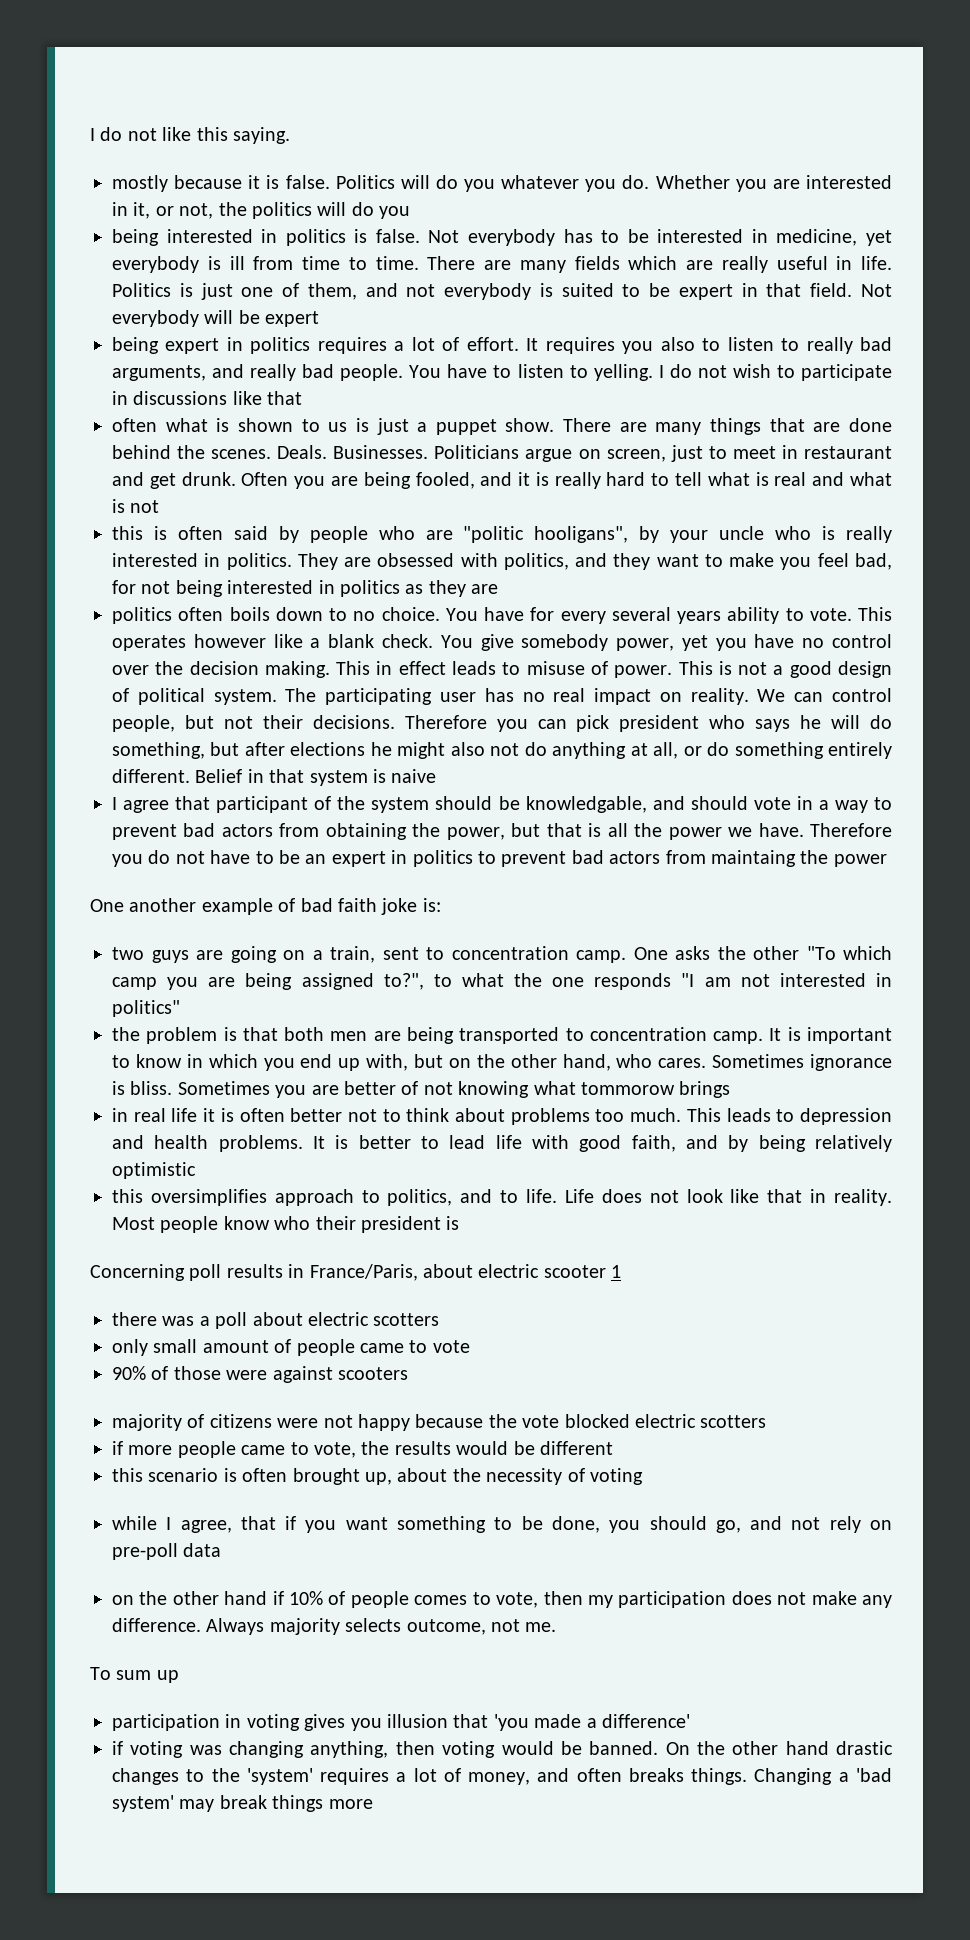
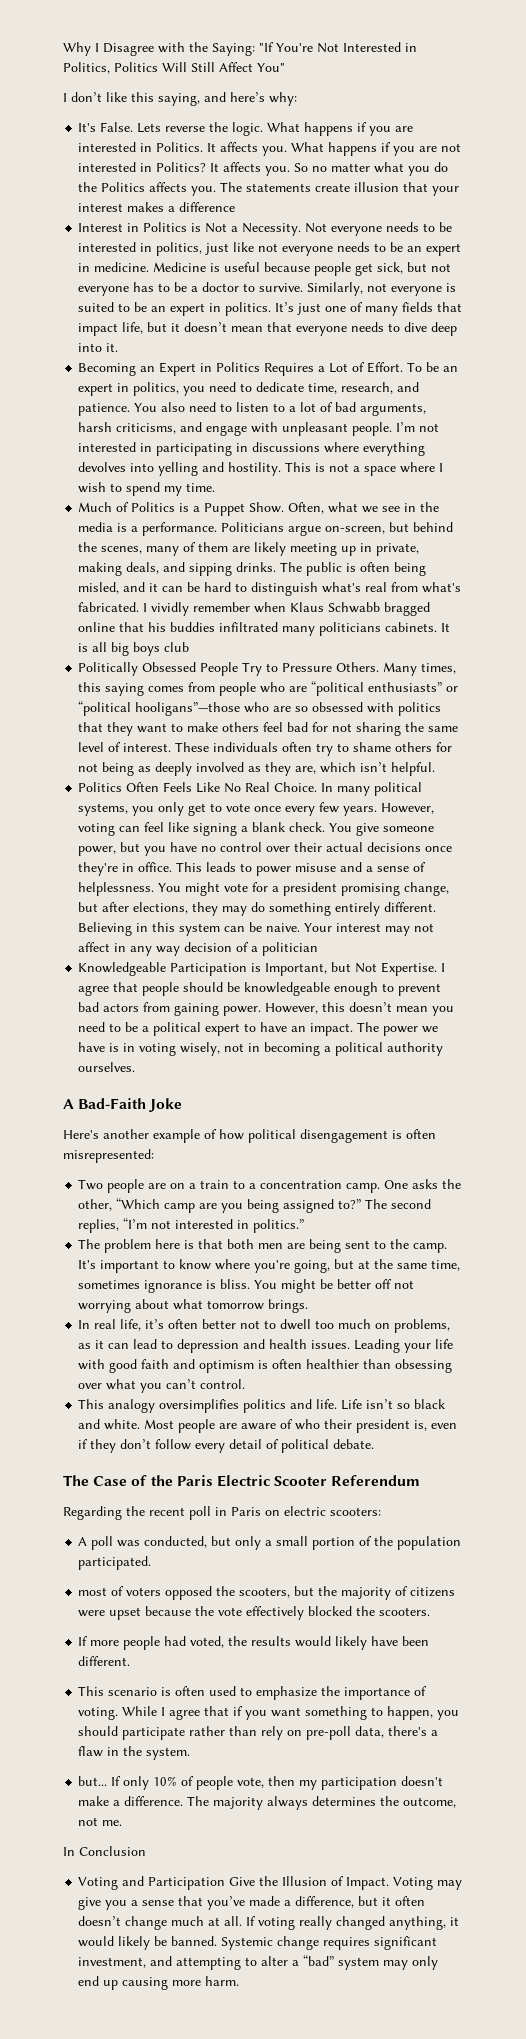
- I do not like this saying.
- mostly because it is false. Politics will do you whatever you do. Whether you are interested in it, or not, the politics will do you
- being interested in politics is false. Not everybody has to be interested in medicine, yet everybody is ill from time to time. There are many fields which are really useful in life. Politics is just one of them, and not everybody is suited to be expert in that field. Not everybody will be expert
- being expert in politics requires a lot of effort. It requires you also to listen to really bad arguments, and really bad people. You have to listen to yelling. I do not wish to participate in discussions like that
- often what is shown to us is just a puppet show. There are many things that are done behind the scenes. Deals. Businesses. Politicians argue on screen, just to meet in restaurant and get drunk. Often you are being fooled, and it is really hard to tell what is real and what is not
- this is often said by people who are "politic hooligans", by your uncle who is really interested in politics. They are obsessed with politics, and they want to make you feel bad, for not being interested in politics as they are
- politics often boils down to no choice. You have for every several years ability to vote. This operates however like a blank check.
+ Why I Disagree with the Saying: "If You're Not Interested in Politics, Politics Will Still Affect You"
+ I don’t like this saying, and here’s why:
+ It's False. Lets reverse the logic. What happens if you are interested in Politics. It affects you. What happens if you are not interested in Politics? It affects you. So no matter what you do the Politics affects you. The statements create illusion that your interest makes a difference
+ Interest in Politics is Not a Necessity. Not everyone needs to be interested in politics, just like not everyone needs to be an expert in medicine. Medicine is useful because people get sick, but not everyone has to be a doctor to survive. Similarly, not everyone is suited to be an expert in politics. It’s just one of many fields that impact life, but it doesn’t mean that everyone needs to dive deep into it.
+ Becoming an Expert in Politics Requires a Lot of Effort. To be an expert in politics, you need to dedicate time, research, and patience. You also need to listen to a lot of bad arguments, harsh criticisms, and engage with unpleasant people. I’m not interested in participating in discussions where everything devolves into yelling and hostility. This is not a space where I wish to spend my time.
+ Much of Politics is a Puppet Show. Often, what we see in the media is a performance. Politicians argue on-screen, but behind the scenes, many of them are likely meeting up in private, making deals, and sipping drinks. The public is often being misled, and it can be hard to distinguish what's real from what's fabricated. I vividly remember when Klaus Schwabb bragged online that his buddies infiltrated many politicians cabinets. It is all big boys club
+ Politically Obsessed People Try to Pressure Others. Many times, this saying comes from people who are “political enthusiasts” or “political hooligans”—those who are so obsessed with politics that they want to make others feel bad for not sharing the same level of interest. These individuals often try to shame others for not being as deeply involved as they are, which isn’t helpful.
+ Politics Often Feels Like No Real Choice. In many political systems, you only get to vote once every few years. However, voting can feel like signing a blank check.
- You give somebody power, yet you have no control over the decision making. This in effect leads to misuse of power. This is not a good design of political system. The participating user has no real impact on reality. We can control people, but not their decisions. Therefore you can pick president who says he will do something, but after elections he might also not do anything at all, or do something entirely different. Belief in that system is naive
- I agree that participant of the system should be knowledgable, and should vote in a way to prevent bad actors from obtaining the power, but that is all the power we have. Therefore you do not have to be an expert in politics to prevent bad actors from maintaing the power
- One another example of bad faith joke is:
- two guys are going on a train, sent to concentration camp.
+ You give someone power, but you have no control over their actual decisions once they're in office. This leads to power misuse and a sense of helplessness. You might vote for a president promising change, but after elections, they may do something entirely different. Believing in this system can be naive. Your interest may not affect in any way decision of a politician
+ Knowledgeable Participation is Important, but Not Expertise. I agree that people should be knowledgeable enough to prevent bad actors from gaining power. However, this doesn’t mean you need to be a political expert to have an impact. The power we have is in voting wisely, not in becoming a political authority ourselves.
+ A Bad-Faith Joke
+ Here's another example of how political disengagement is often misrepresented:
+ Two people are on a train to a concentration camp.
- One asks the other "To which camp you are being assigned to?", to what the one responds "I am not interested in politics"
- the problem is that both men are being transported to concentration camp. It is important to know in which you end up with, but on the other hand, who cares. Sometimes ignorance is bliss. Sometimes you are better of not knowing what tommorow brings
- in real life it is often better not to think about problems too much. This leads to depression and health problems. It is better to lead life with good faith, and by being relatively optimistic
- this oversimplifies approach to politics, and to life. Life does not look like that in reality. Most people know who their president is
- Concerning poll results in France/Paris, about electric scooter 1
- there was a poll about electric scotters
- only small amount of people came to vote
- 90% of those were against scooters
- majority of citizens were not happy because the vote blocked electric scotters
- if more people came to vote, the results would be different
- this scenario is often brought up, about the necessity of voting
- while I agree, that if you want something to be done, you should go, and not rely on pre-poll data
- on the other hand if 10% of people comes to vote, then my participation does not make any difference. Always majority selects outcome, not me.
- To sum up
- participation in voting gives you illusion that 'you made a difference'
- if voting was changing anything, then voting would be banned. On the other hand drastic changes to the 'system' requires a lot of money, and often breaks things. Changing a 'bad system' may break things more
+ One asks the other, “Which camp are you being assigned to?” The second replies, “I’m not interested in politics.”
+ The problem here is that both men are being sent to the camp. It's important to know where you're going, but at the same time, sometimes ignorance is bliss. You might be better off not worrying about what tomorrow brings.
+ In real life, it’s often better not to dwell too much on problems, as it can lead to depression and health issues. Leading your life with good faith and optimism is often healthier than obsessing over what you can’t control.
+ This analogy oversimplifies politics and life. Life isn’t so black and white. Most people are aware of who their president is, even if they don’t follow every detail of political debate.
+ The Case of the Paris Electric Scooter Referendum
+ Regarding the recent poll in Paris on electric scooters:
+ A poll was conducted, but only a small portion of the population participated.
+ most of voters opposed the scooters, but the majority of citizens were upset because the vote effectively blocked the scooters.
+ If more people had voted, the results would likely have been different.
+ This scenario is often used to emphasize the importance of voting. While I agree that if you want something to happen, you should participate rather than rely on pre-poll data, there's a flaw in the system.
+ but... If only 10% of people vote, then my participation doesn't make a difference. The majority always determines the outcome, not me.
+ In Conclusion
+ Voting and Participation Give the Illusion of Impact. Voting may give you a sense that you’ve made a difference, but it often doesn’t change much at all. If voting really changed anything, it would likely be banned. Systemic change requires significant investment, and attempting to alter a “bad” system may only end up causing more harm.

